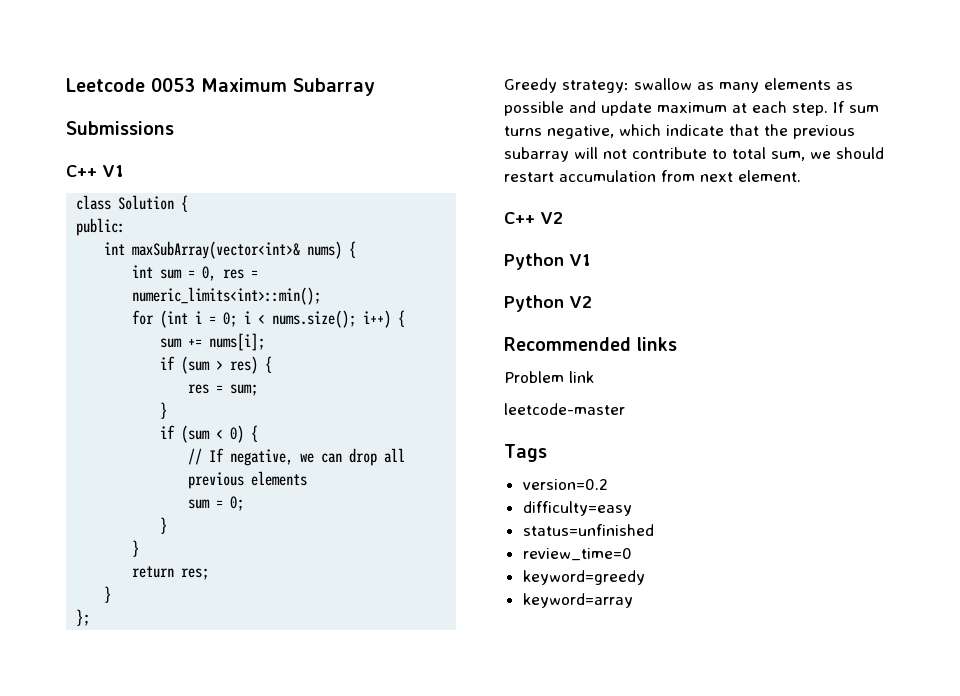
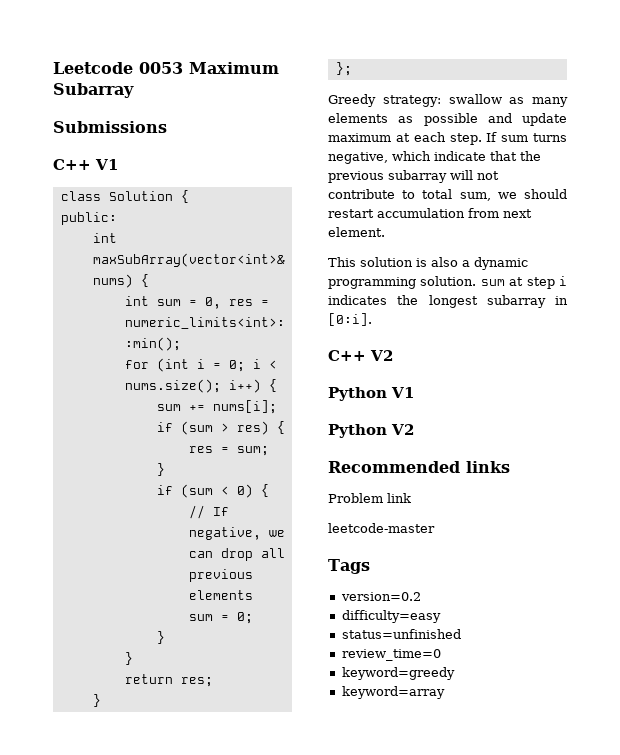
+ This solution is also a dynamic programming solution. sum at step i indicates the longest subarray in [0:i].

